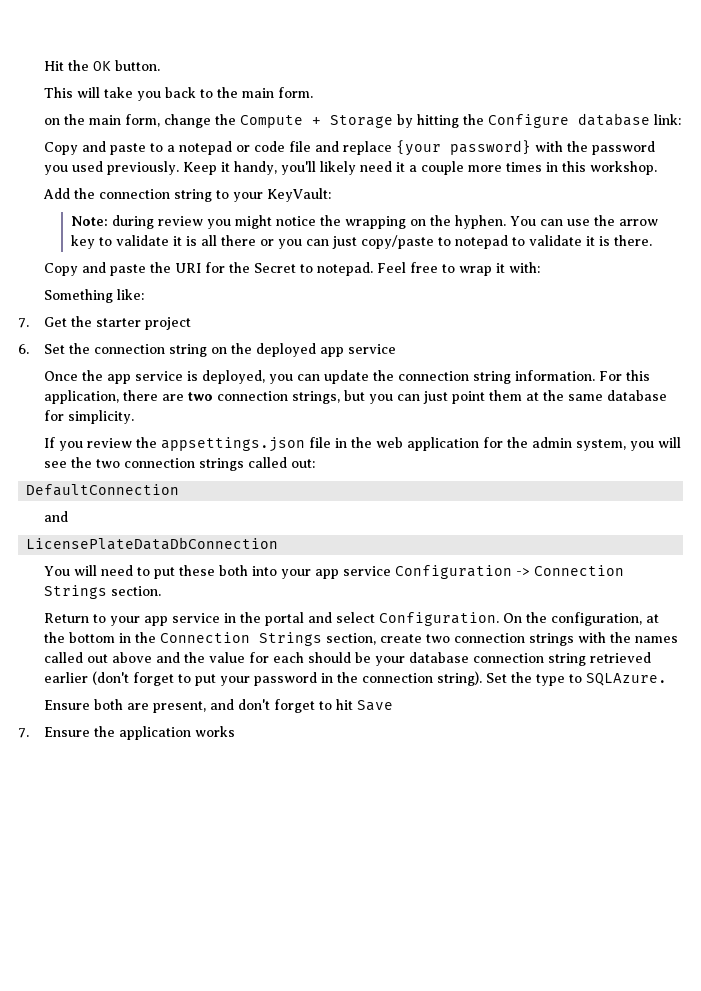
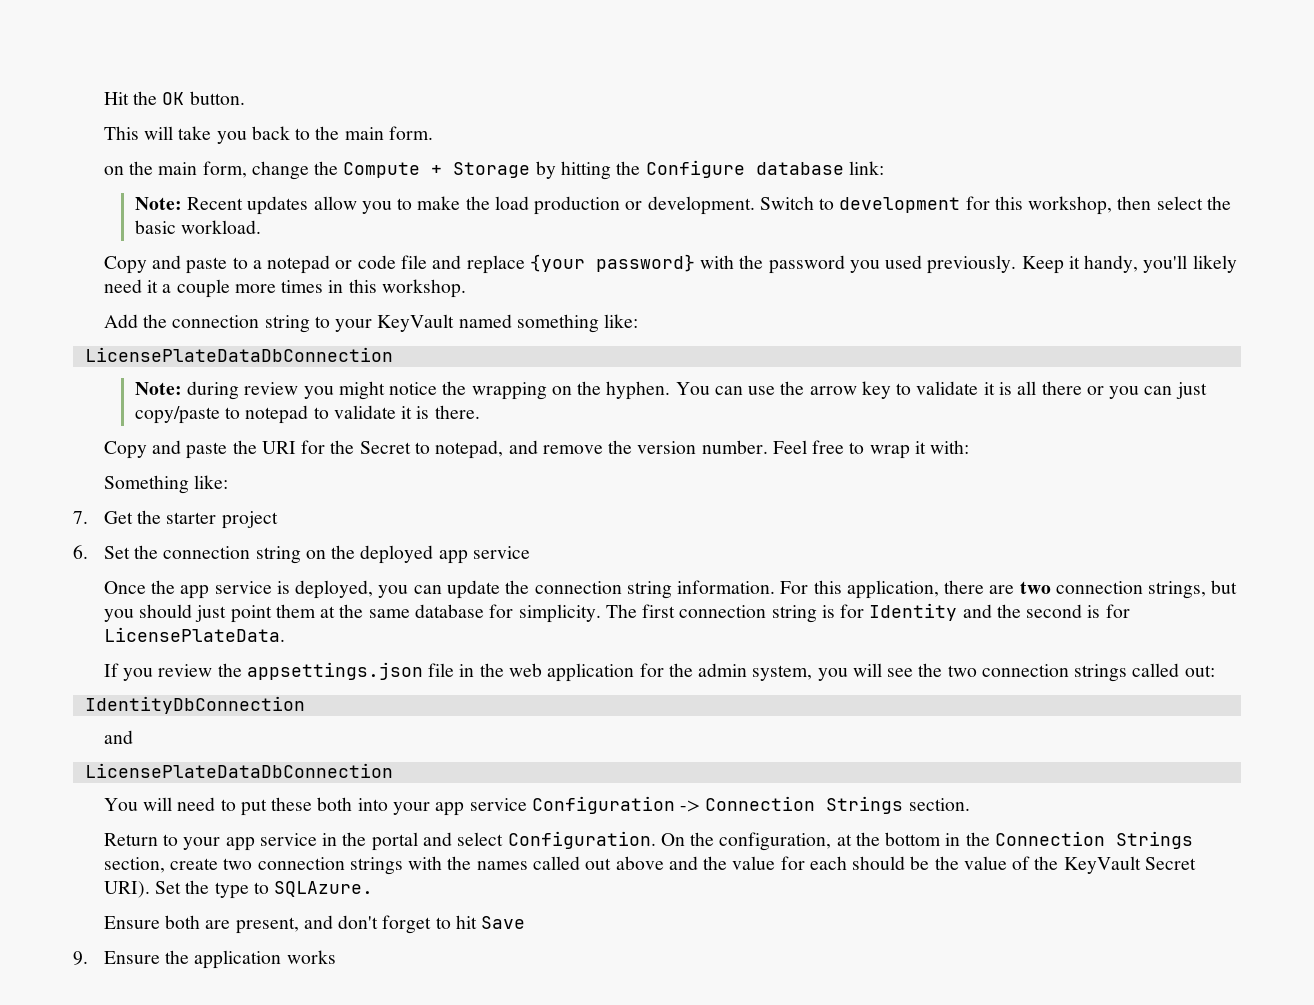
+ Note: Recent updates allow you to make the load production or development. Switch to development for this workshop, then select the basic workload.
- Add the connection string to your KeyVault:
+ Add the connection string to your KeyVault named something like:
+ LicensePlateDataDbConnection
- Copy and paste the URI for the Secret to notepad.
+ Copy and paste the URI for the Secret to notepad, and remove the version number.
- For this application, there are two connection strings, but you can just point them at the same database for simplicity.
+ For this application, there are two connection strings, but you should just point them at the same database for simplicity. The first connection string is for Identity and the second is for LicensePlateData.
- DefaultConnection
+ IdentityDbConnection
- On the configuration, at the bottom in the Connection Strings section, create two connection strings with the names called out above and the value for each should be your database connection string retrieved earlier (don't forget to put your password in the connection string).
+ On the configuration, at the bottom in the Connection Strings section, create two connection strings with the names called out above and the value for each should be the value of the KeyVault Secret URI).
- 7. Ensure the application works
+ 9. Ensure the application works

